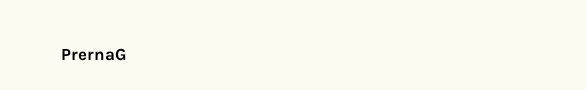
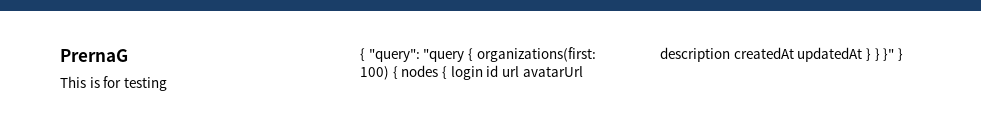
+ This is for testing
+ { "query": "query { organizations(first: 100) { nodes { login id url avatarUrl description createdAt updatedAt } } }" }

